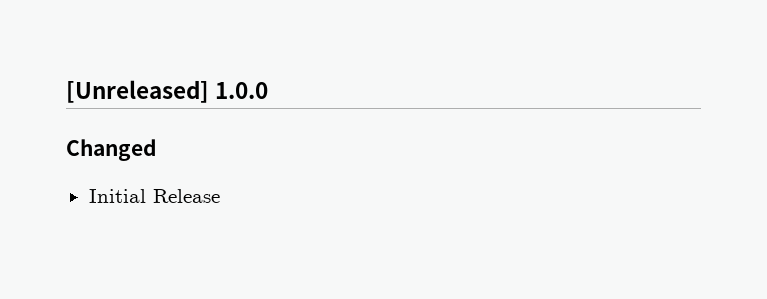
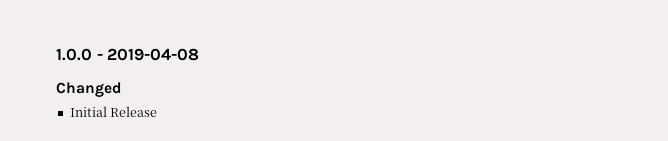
- [Unreleased] 1.0.0
+ 1.0.0 - 2019-04-08

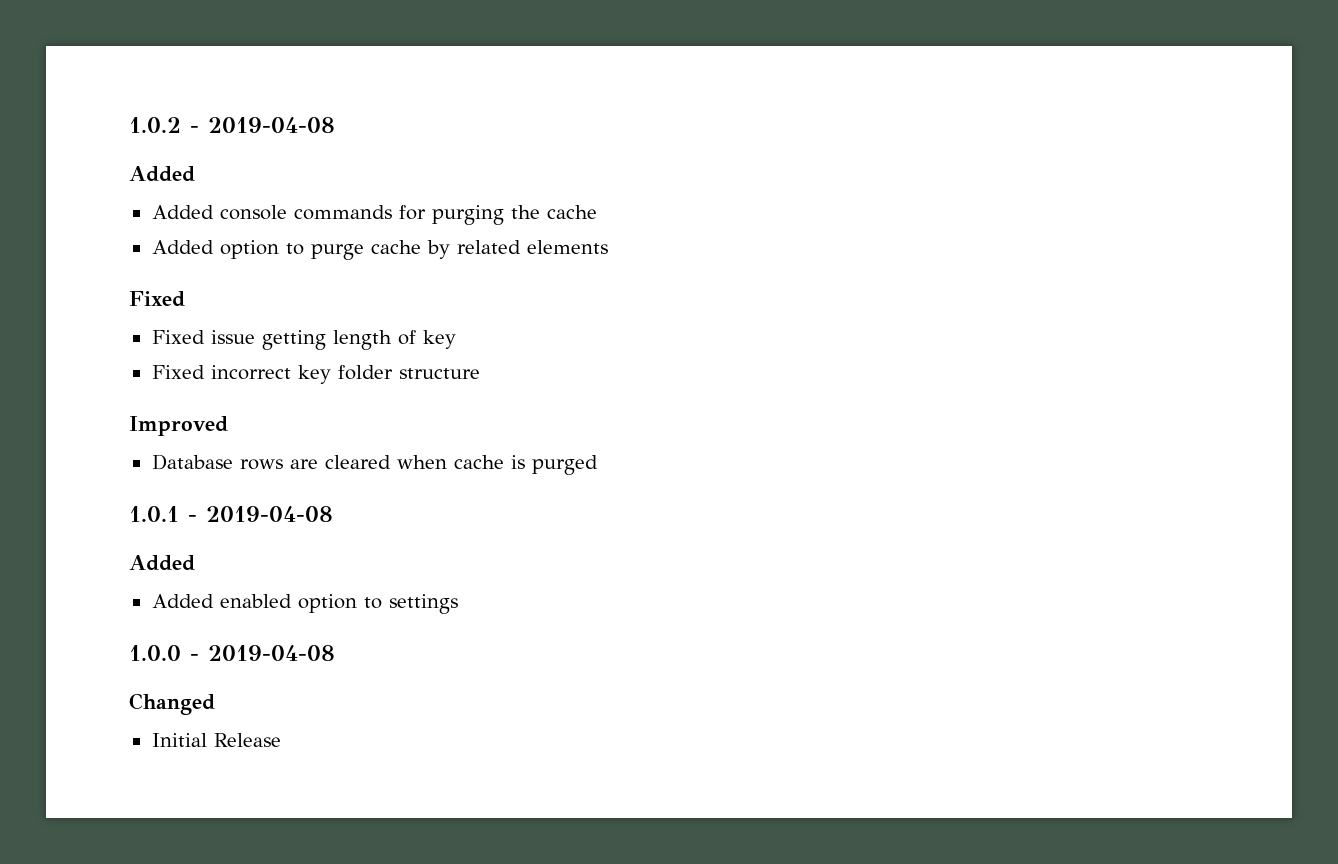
+ 1.0.2 - 2019-04-08
+ Added
+ Added console commands for purging the cache
+ Added option to purge cache by related elements
+ Fixed
+ Fixed issue getting length of key
+ Fixed incorrect key folder structure
+ Improved
+ Database rows are cleared when cache is purged
+ 1.0.1 - 2019-04-08
+ Added
+ Added enabled option to settings

